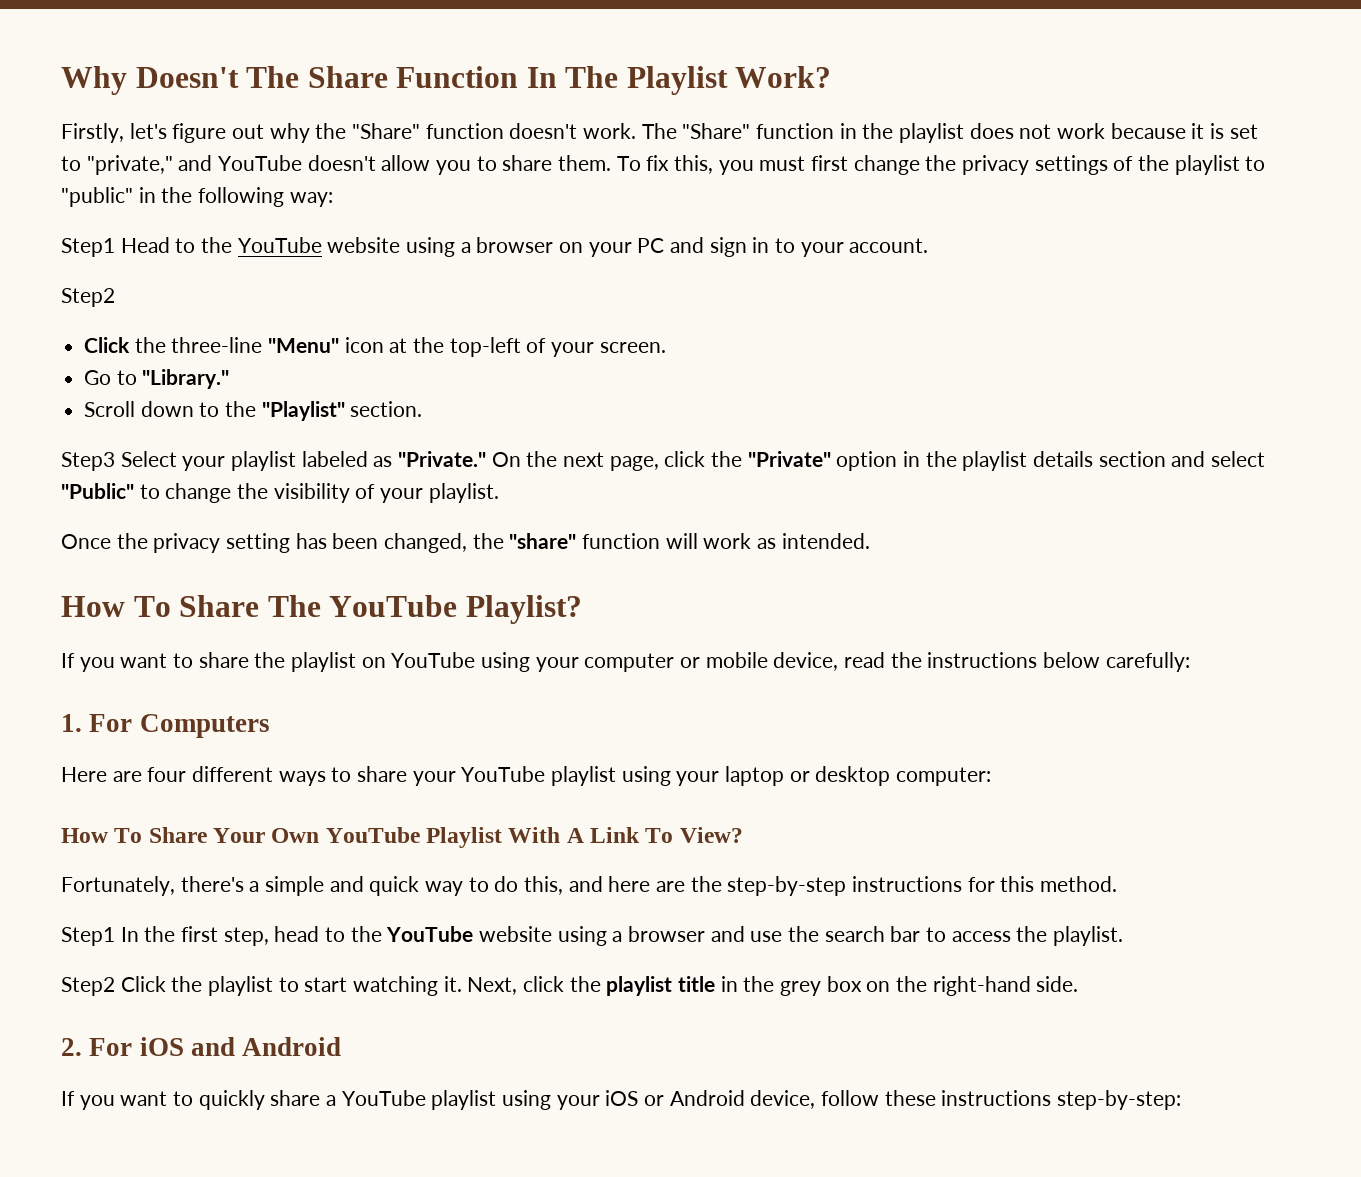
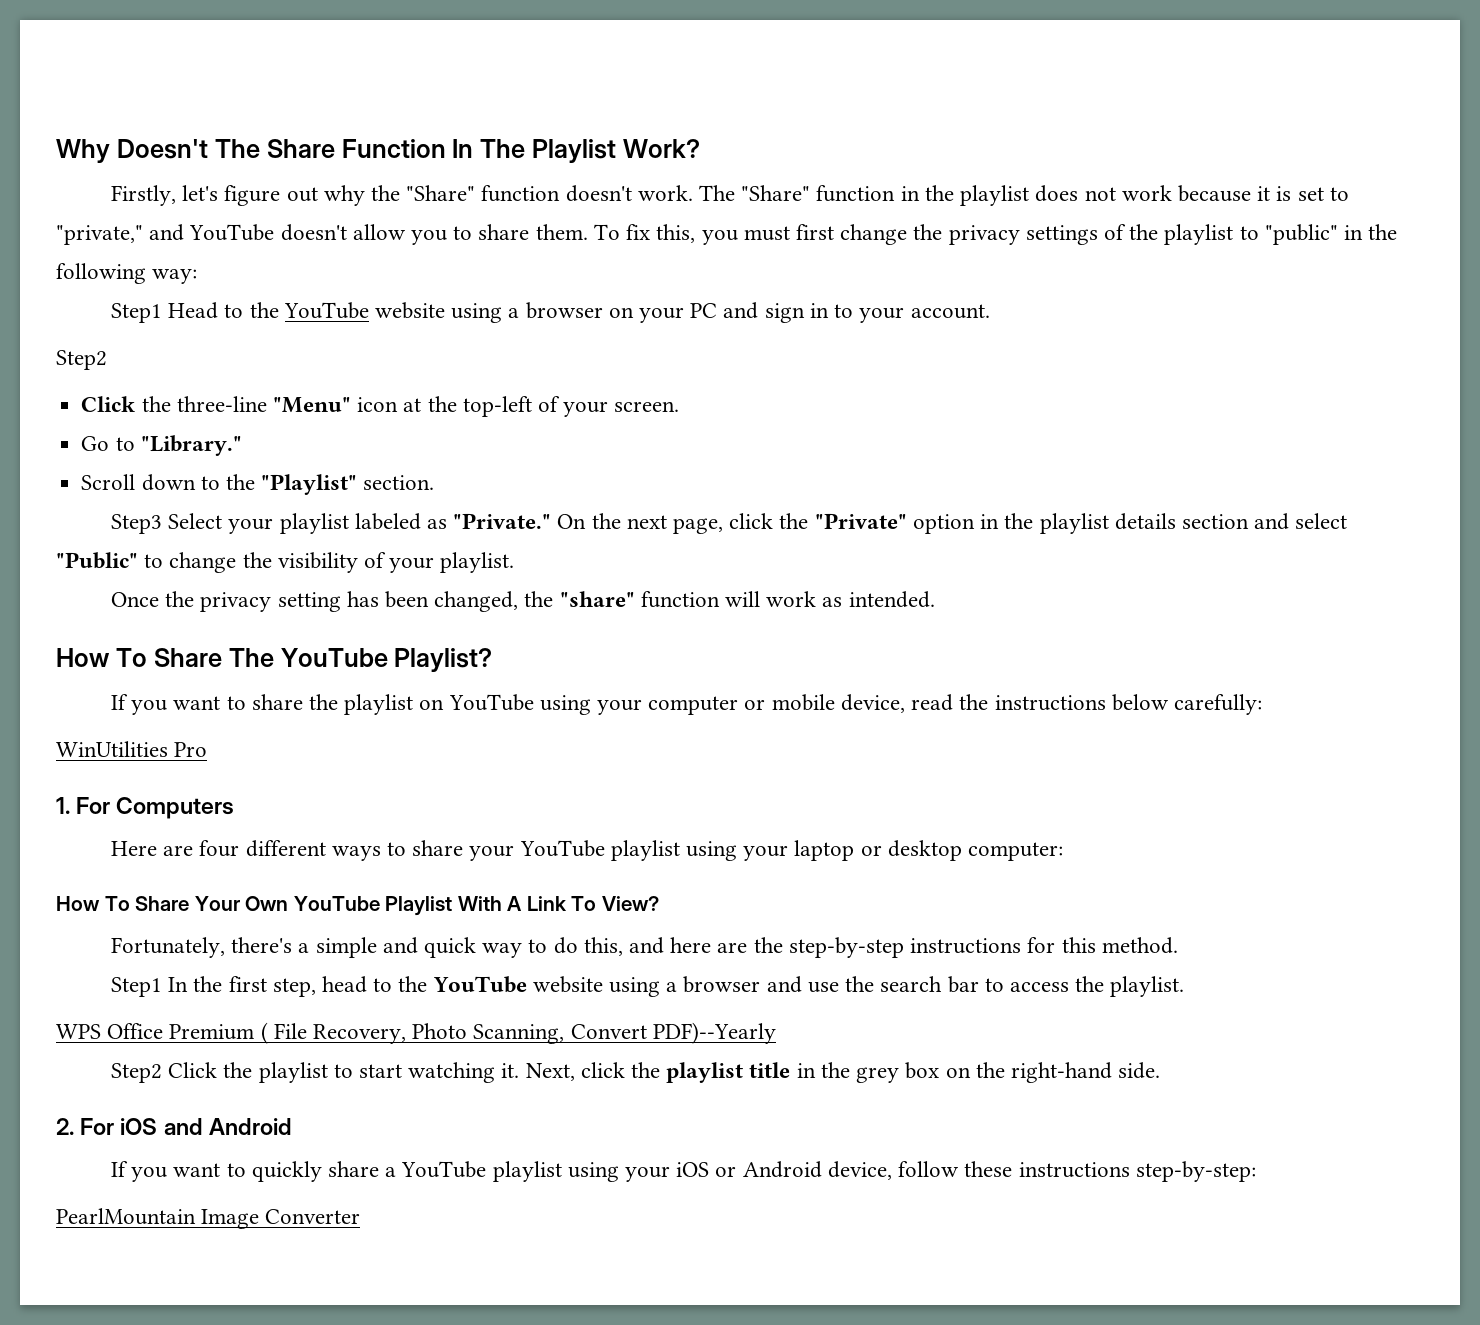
+ WinUtilities Pro
+ WPS Office Premium ( File Recovery, Photo Scanning, Convert PDF)--Yearly
+ PearlMountain Image Converter

